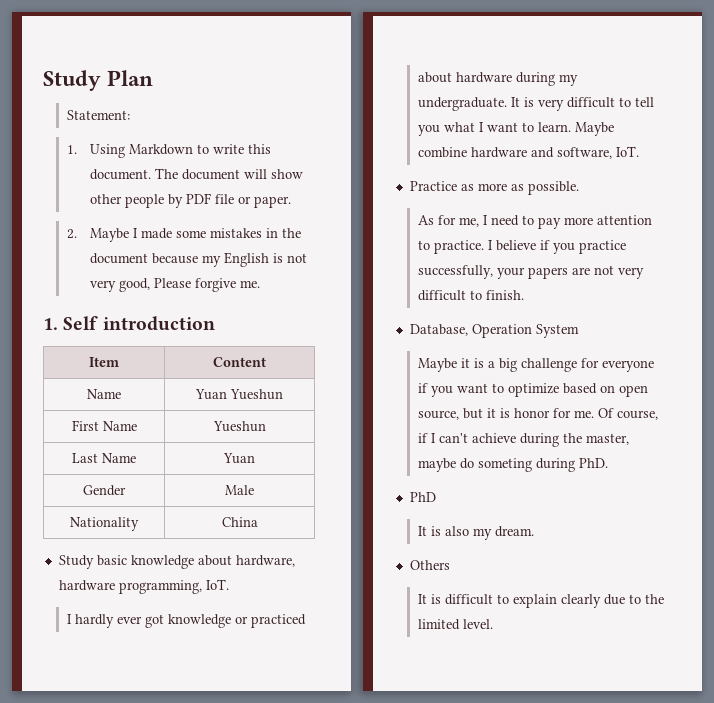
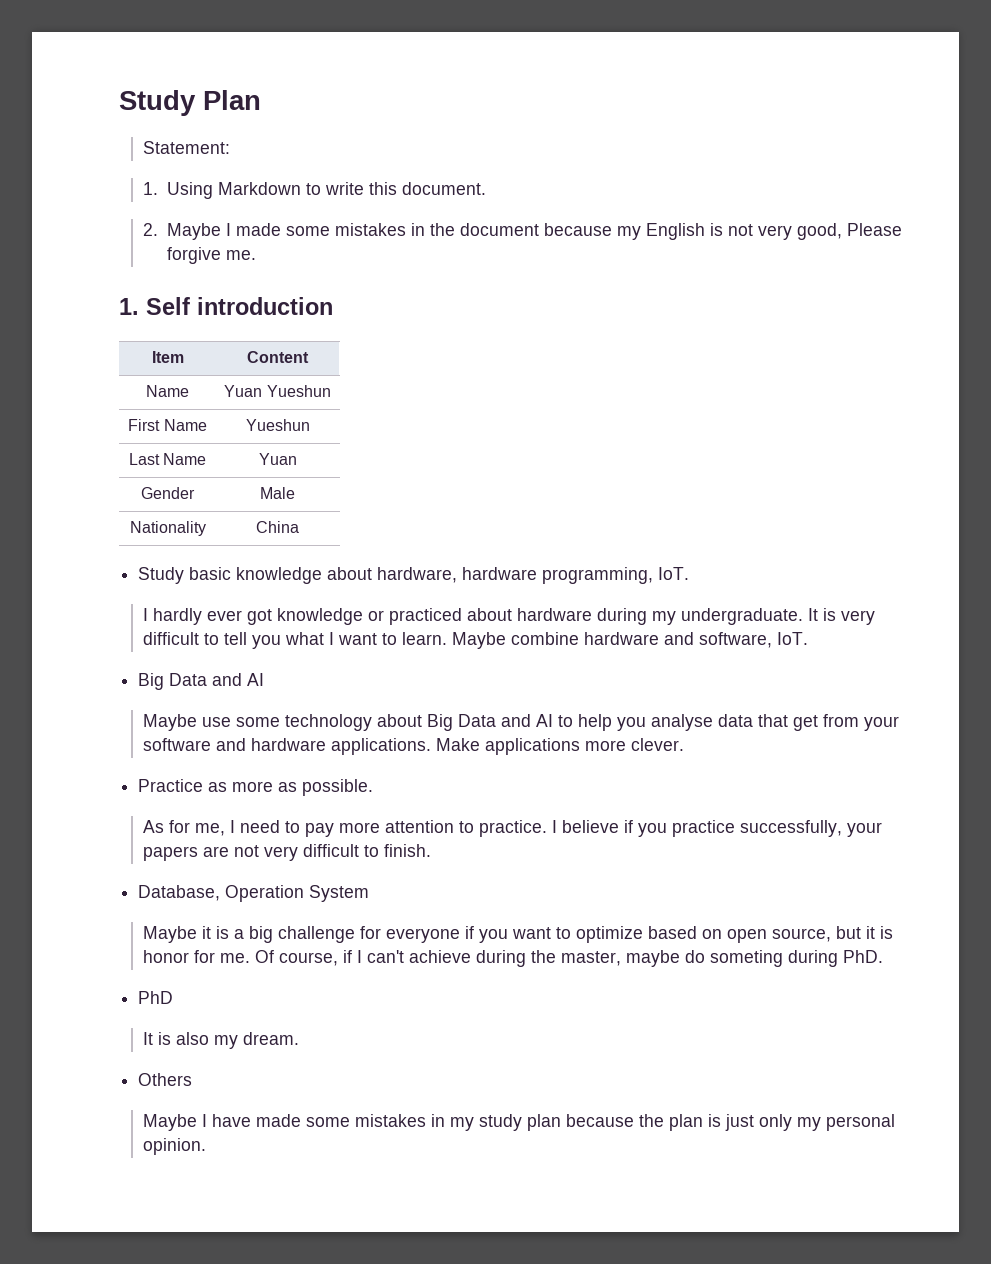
- The document will show other people by PDF file or paper.
  Maybe combine hardware and software, IoT.
+ Big Data and AI
+ Maybe use some technology about Big Data and AI to help you analyse data that get from your software and hardware applications. Make applications more clever.
- It is difficult to explain clearly due to the limited level.
+ Maybe I have made some mistakes in my study plan because the plan is just only my personal opinion.

